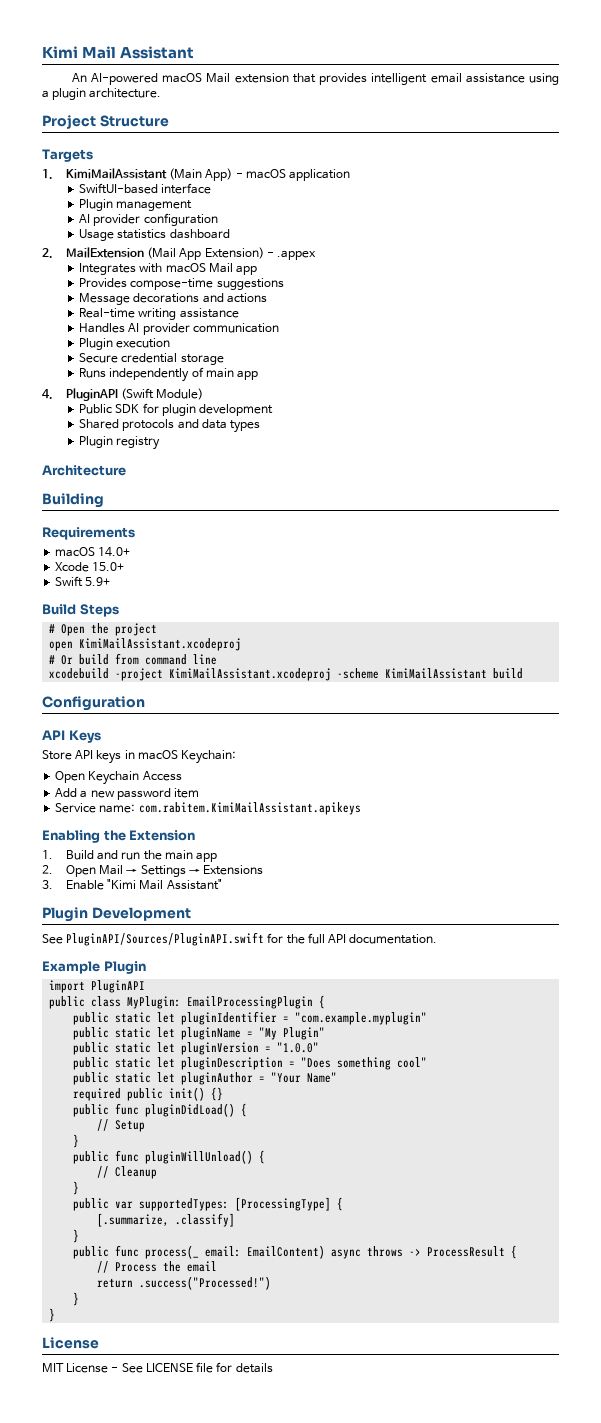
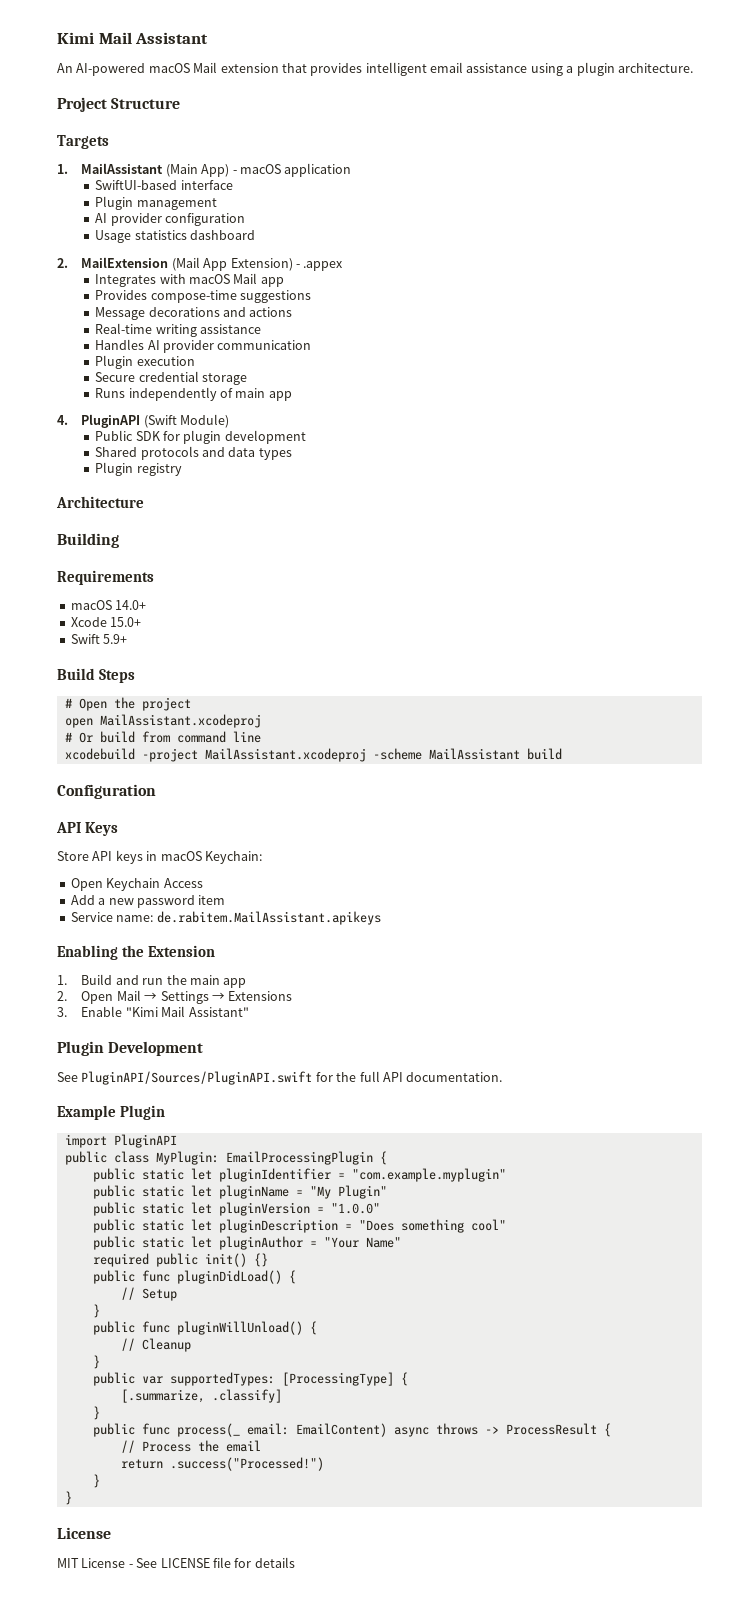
- 1. KimiMailAssistant (Main App) - macOS application
+ 1. MailAssistant (Main App) - macOS application
- open KimiMailAssistant.xcodeproj
+ open MailAssistant.xcodeproj
- xcodebuild -project KimiMailAssistant.xcodeproj -scheme KimiMailAssistant build
+ xcodebuild -project MailAssistant.xcodeproj -scheme MailAssistant build
- Service name: com.rabitem.KimiMailAssistant.apikeys
+ Service name: de.rabitem.MailAssistant.apikeys

